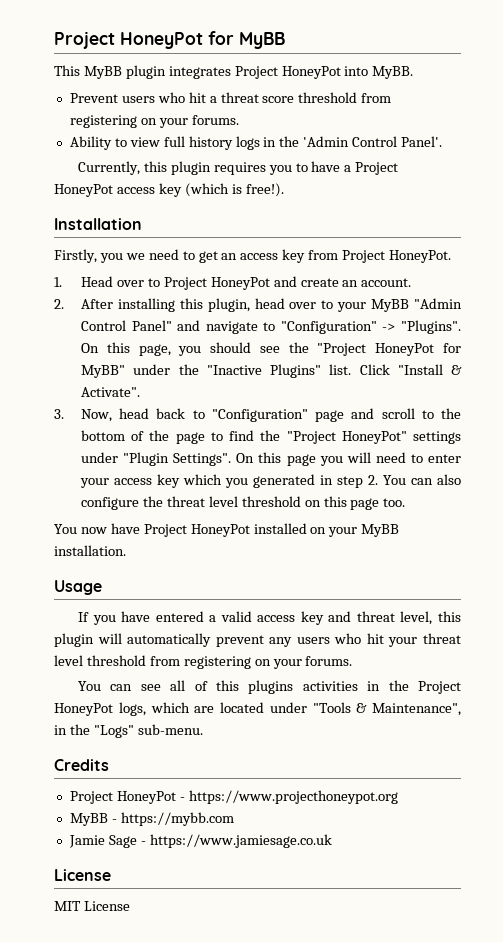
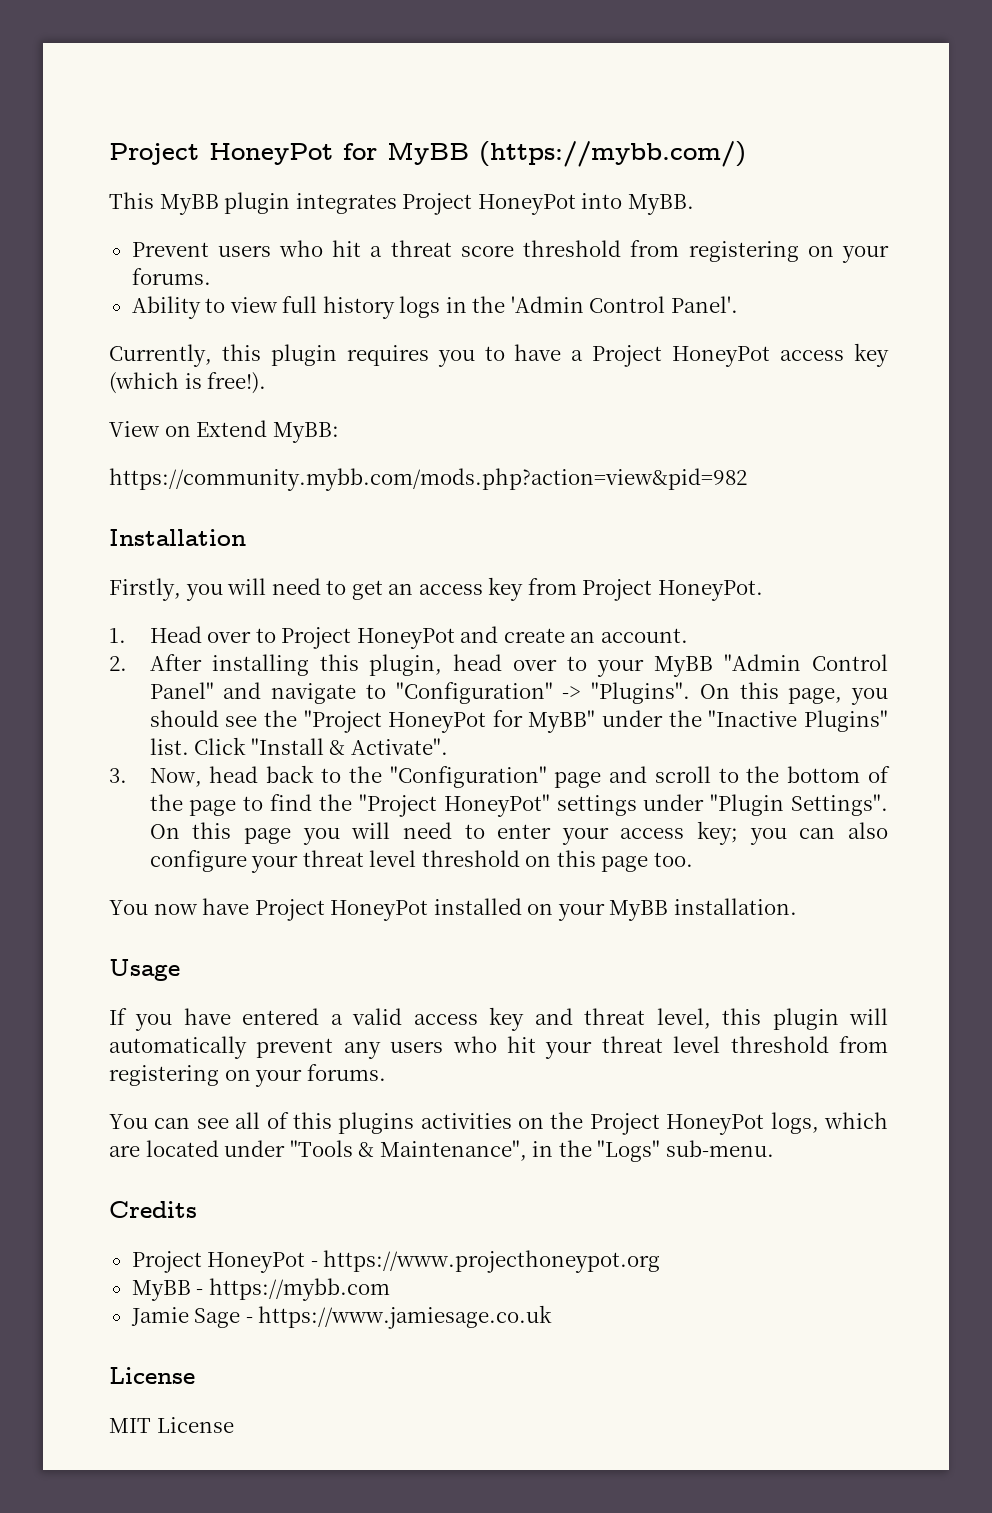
- Project HoneyPot for MyBB
+ Project HoneyPot for MyBB (https://mybb.com/)
+ View on Extend MyBB:
+ https://community.mybb.com/mods.php?action=view&pid=982
- Firstly, you we need to get an access key from Project HoneyPot.
+ Firstly, you will need to get an access key from Project HoneyPot.
- 3. Now, head back to "Configuration" page and scroll to the bottom of the page to find the "Project HoneyPot" settings under "Plugin Settings".
+ 3. Now, head back to the "Configuration" page and scroll to the bottom of the page to find the "Project HoneyPot" settings under "Plugin Settings".
- On this page you will need to enter your access key which you generated in step 2. You can also configure the threat level threshold on this page too.
+ On this page you will need to enter your access key; you can also configure your threat level threshold on this page too.
- You can see all of this plugins activities in the Project HoneyPot logs, which are located under "Tools & Maintenance", in the "Logs" sub-menu.
+ You can see all of this plugins activities on the Project HoneyPot logs, which are located under "Tools & Maintenance", in the "Logs" sub-menu.

